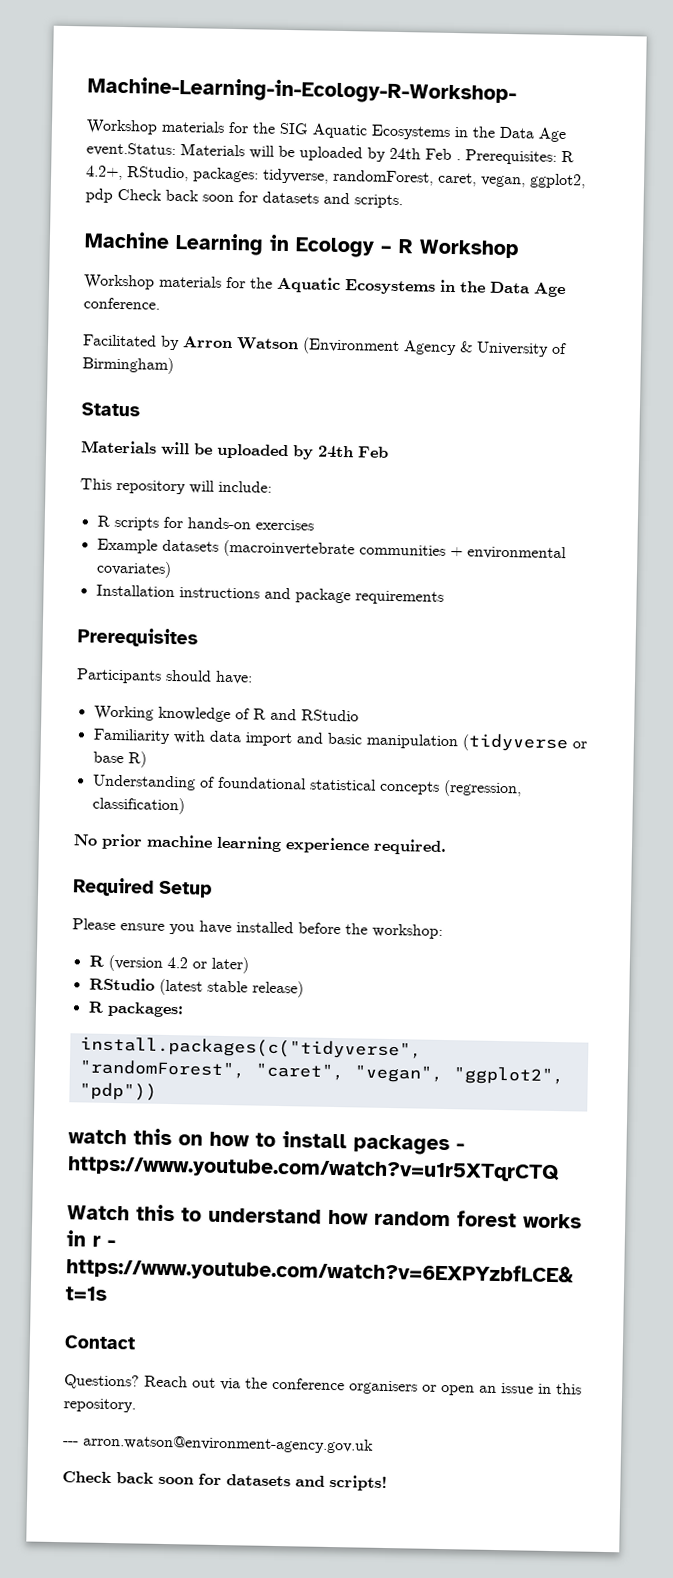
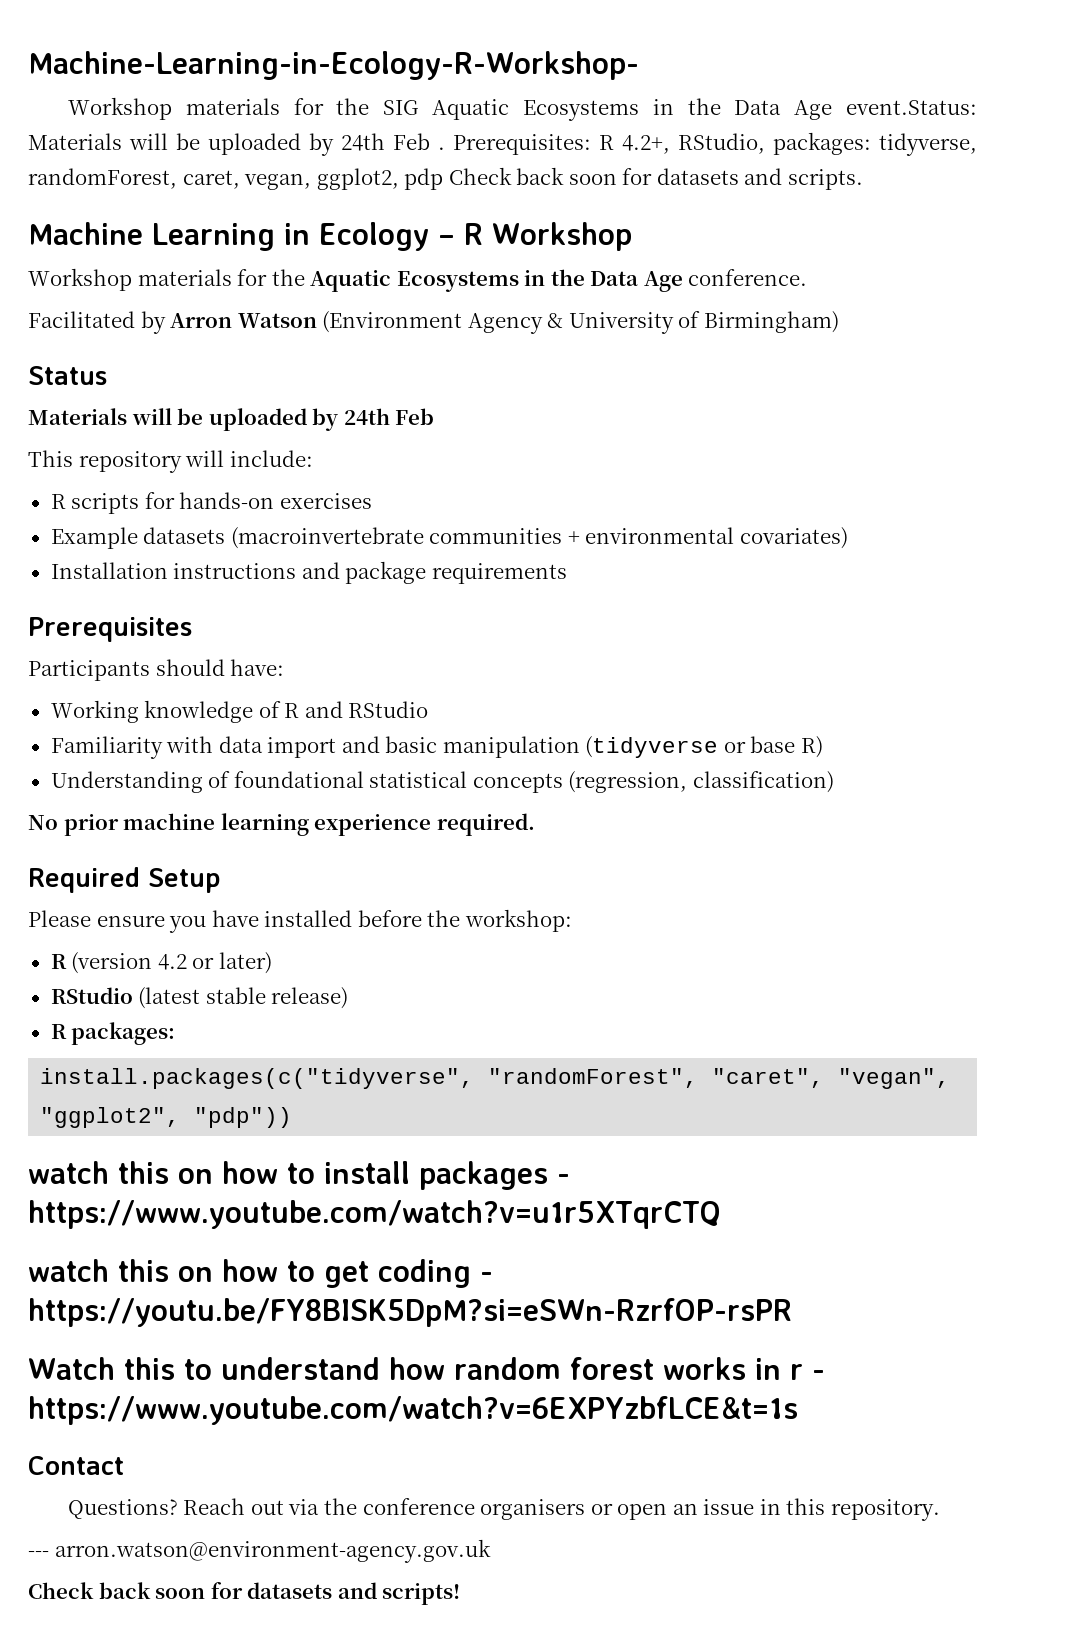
+ watch this on how to get coding - https://youtu.be/FY8BISK5DpM?si=eSWn-RzrfOP-rsPR

